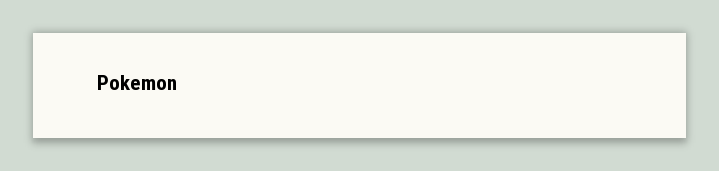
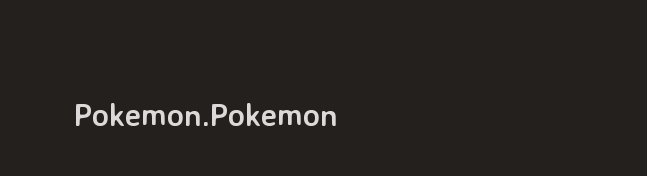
- Pokemon
+ Pokemon.Pokemon

